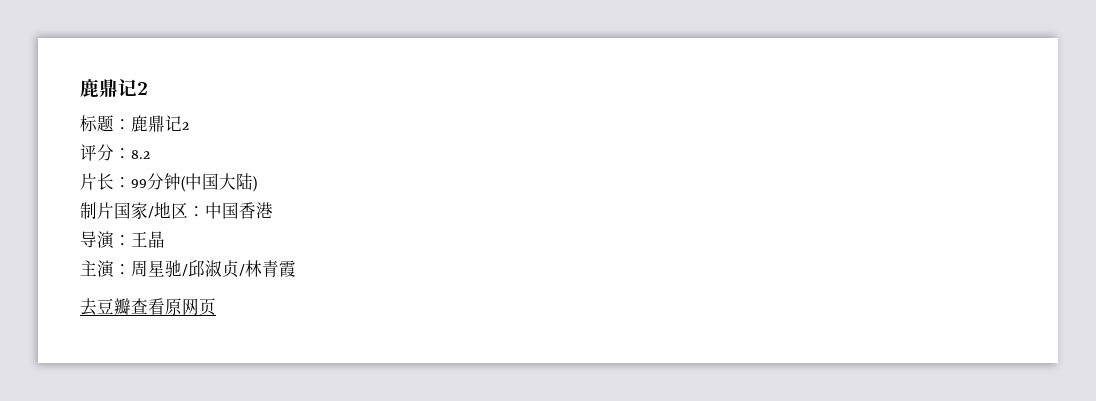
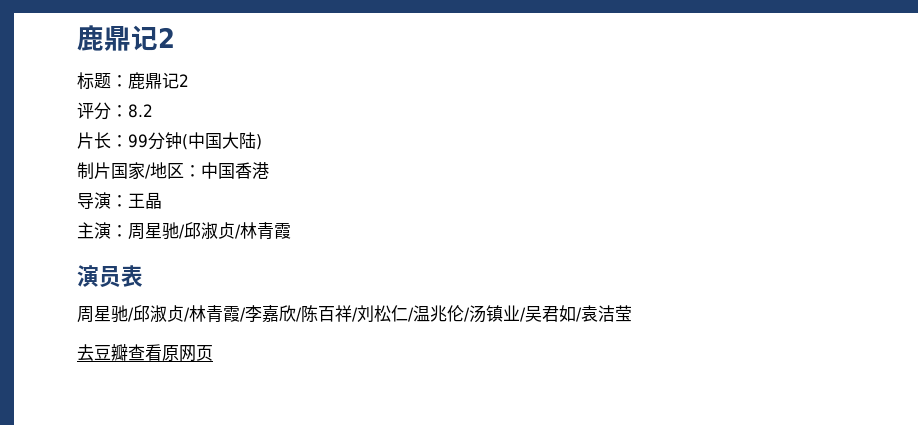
+ 演员表
+ 周星驰/邱淑贞/林青霞/李嘉欣/陈百祥/刘松仁/温兆伦/汤镇业/吴君如/袁洁莹

